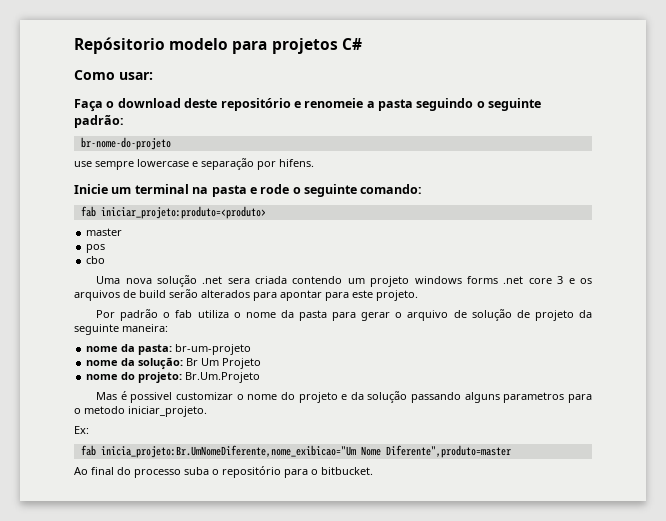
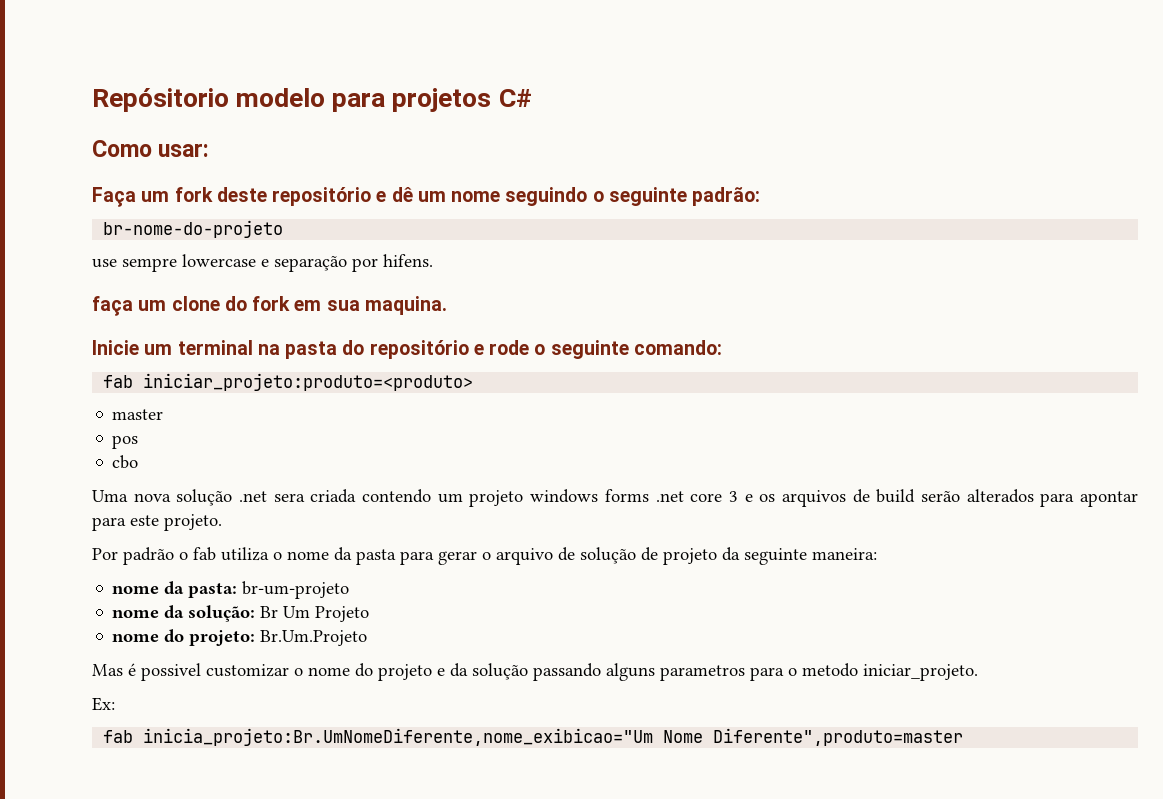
- Faça o download deste repositório e renomeie a pasta seguindo o seguinte padrão:
+ Faça um fork deste repositório e dê um nome seguindo o seguinte padrão:
+ faça um clone do fork em sua maquina.
- Inicie um terminal na pasta e rode o seguinte comando:
+ Inicie um terminal na pasta do repositório e rode o seguinte comando:
- Ao final do processo suba o repositório para o bitbucket.

